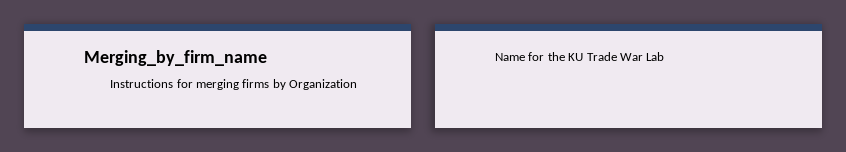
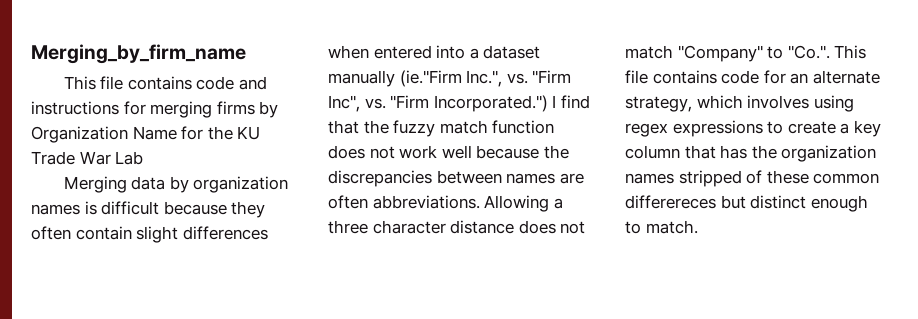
- Instructions for merging firms by Organization Name for the KU Trade War Lab
+ This file contains code and instructions for merging firms by Organization Name for the KU Trade War Lab
+ Merging data by organization names is difficult because they often contain slight differences when entered into a dataset manually (ie."Firm Inc.", vs. "Firm Inc", vs. "Firm Incorporated.") I find that the fuzzy match function does not work well because the discrepancies between names are often abbreviations. Allowing a three character distance does not match "Company" to "Co.". This file contains code for an alternate strategy, which involves using regex expressions to create a key column that has the organization names stripped of these common differereces but distinct enough to match.

